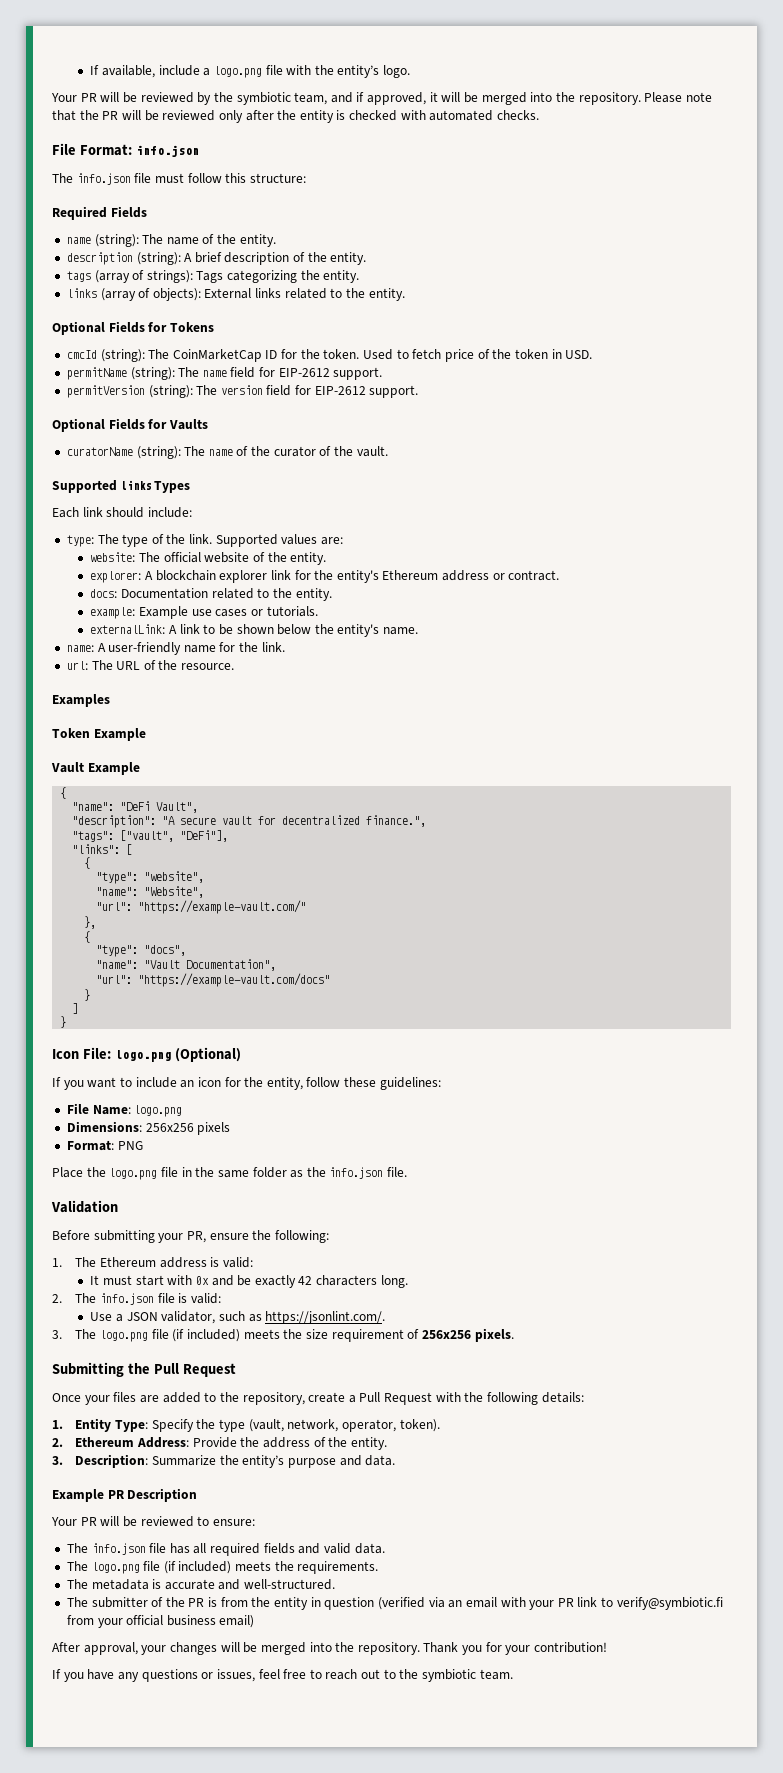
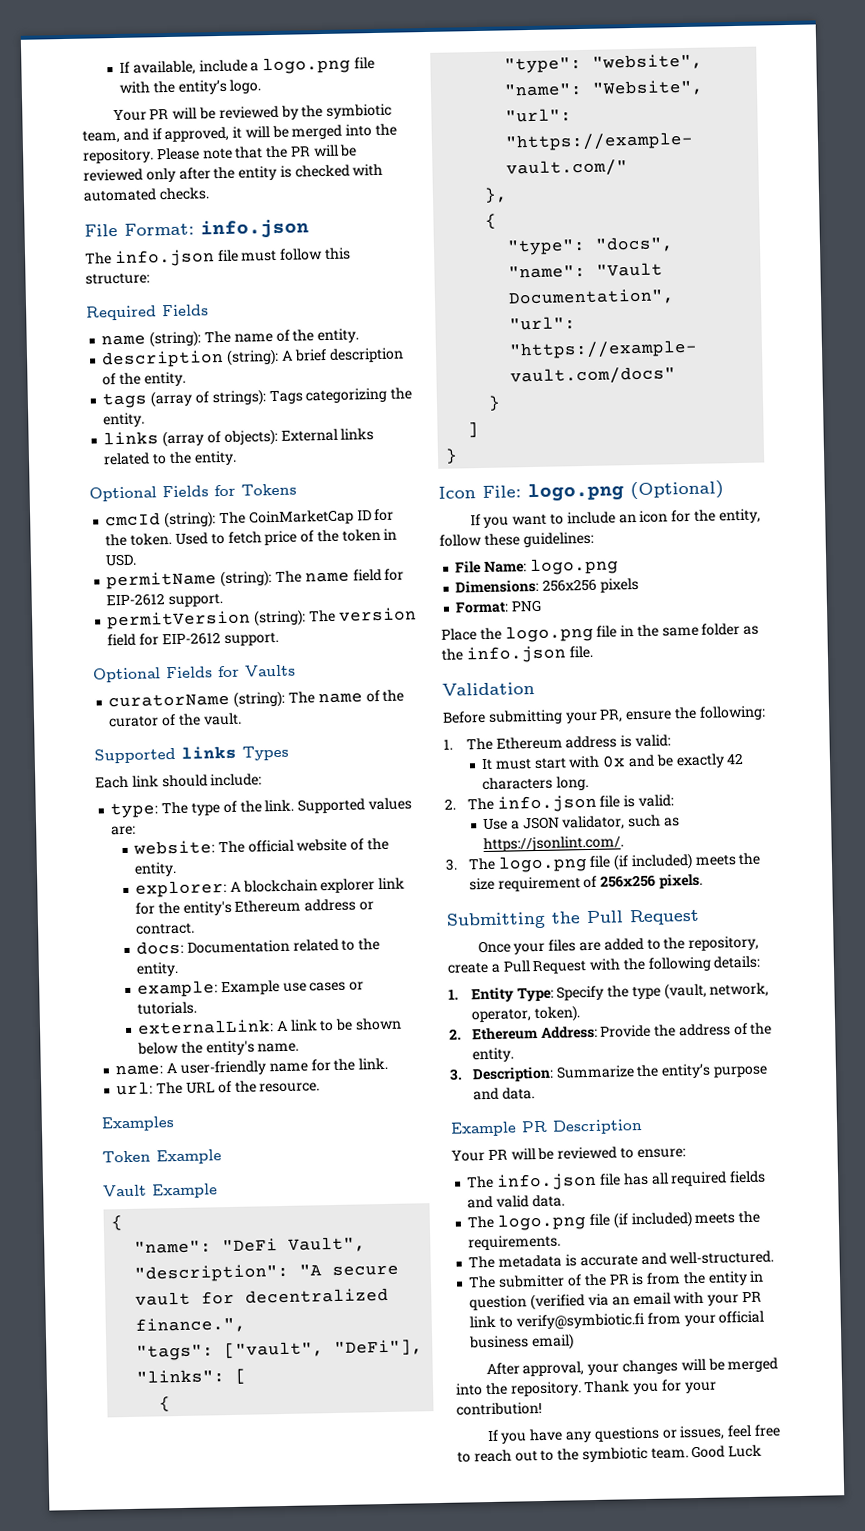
+ Good Luck

